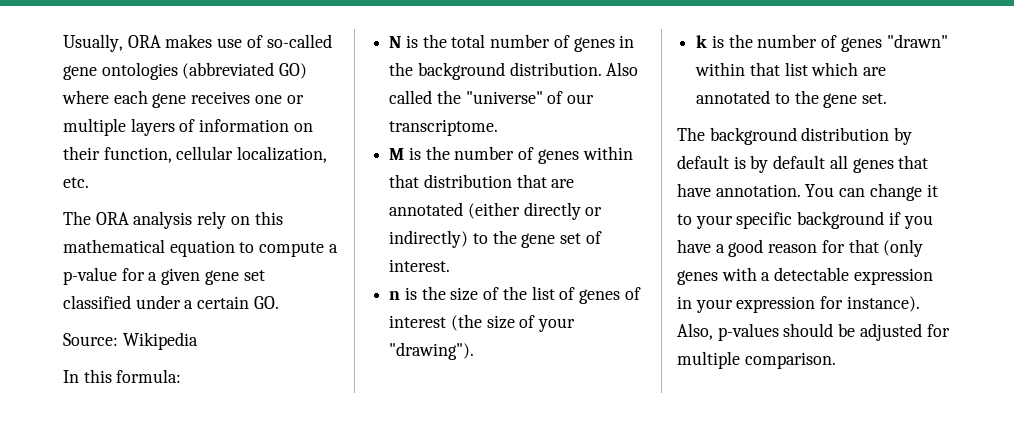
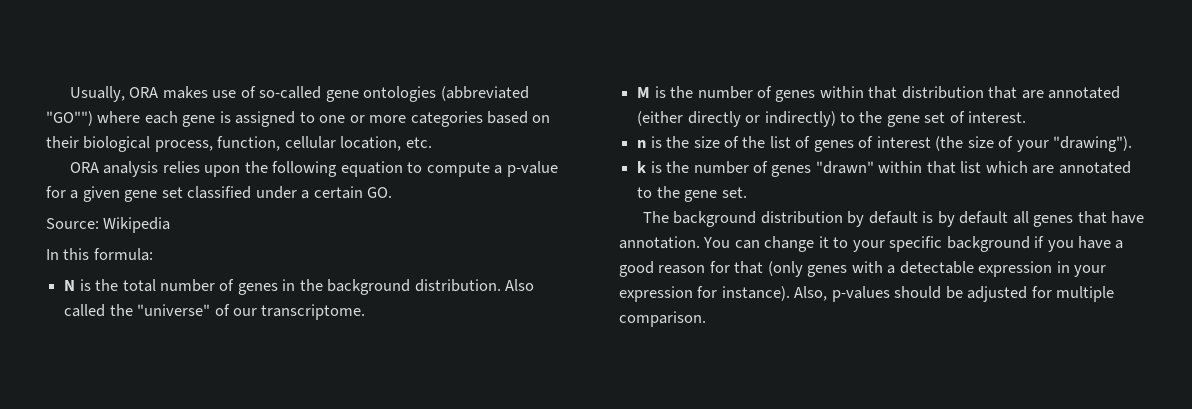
- Usually, ORA makes use of so-called gene ontologies (abbreviated GO) where each gene receives one or multiple layers of information on their function, cellular localization, etc.
+ Usually, ORA makes use of so-called gene ontologies (abbreviated "GO"") where each gene is assigned to one or more categories based on their biological process, function, cellular location, etc.
- The ORA analysis rely on this mathematical equation to compute a p-value for a given gene set classified under a certain GO.
+ ORA analysis relies upon the following equation to compute a p-value for a given gene set classified under a certain GO.

